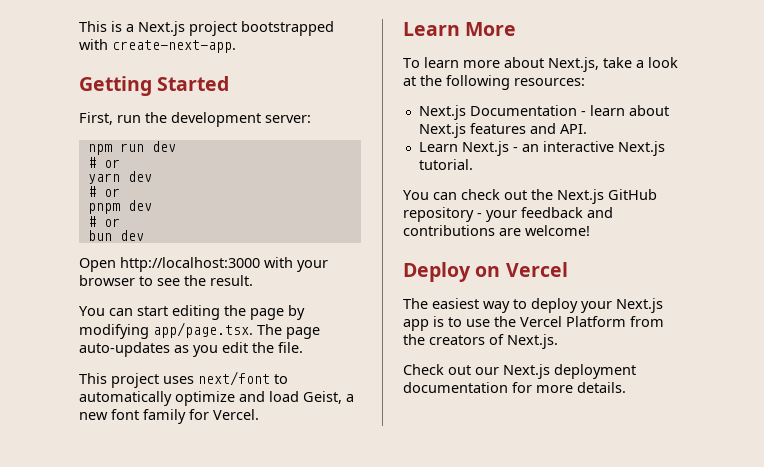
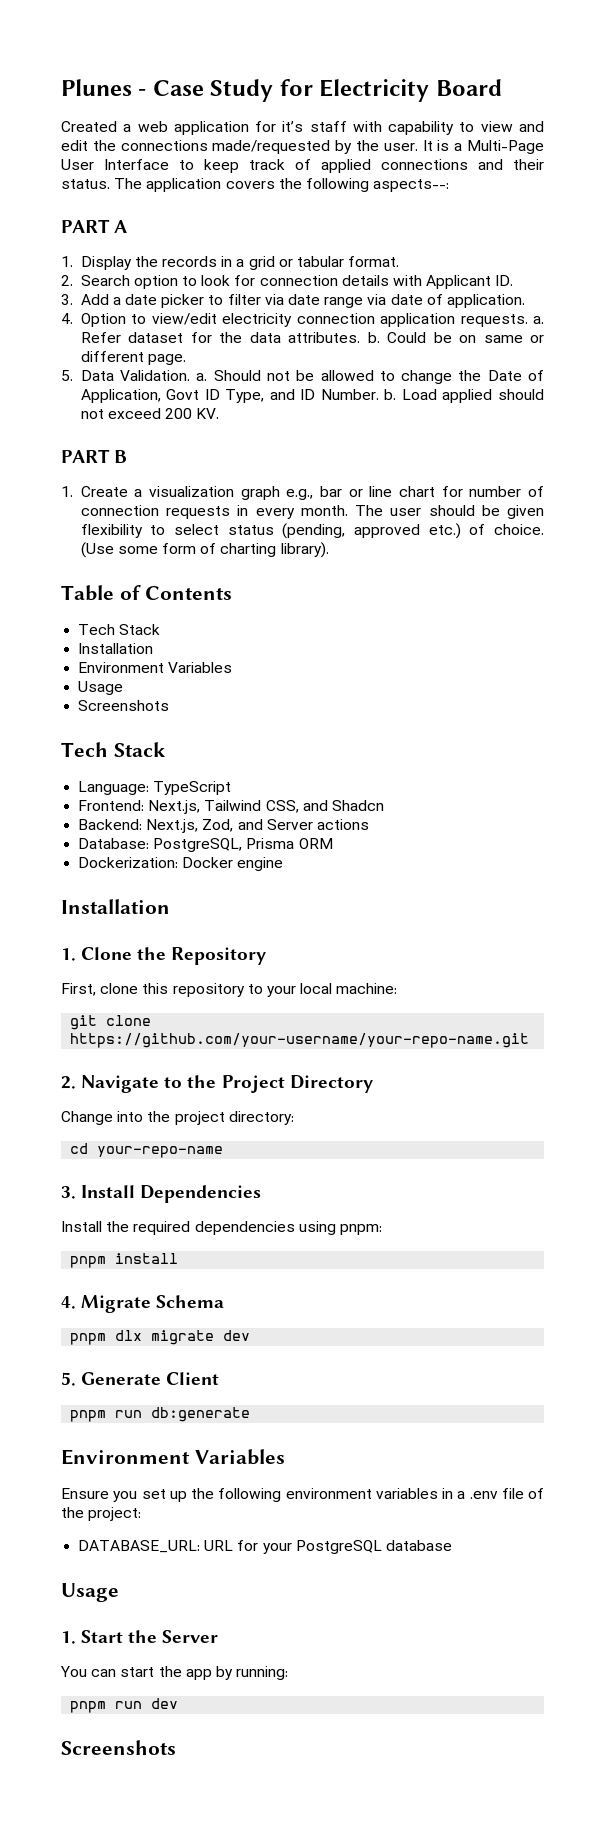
- This is a Next.js project bootstrapped with create-next-app.
- Getting Started
- First, run the development server:
- npm run dev
- # or
- yarn dev
- # or
- pnpm dev
- # or
- bun dev
- Open http://localhost:3000 with your browser to see the result.
- You can start editing the page by modifying app/page.tsx. The page auto-updates as you edit the file.
- This project uses next/font to automatically optimize and load Geist, a new font family for Vercel.
- Learn More
- To learn more about Next.js, take a look at the following resources:
- Next.js Documentation - learn about Next.js features and API.
- Learn Next.js - an interactive Next.js tutorial.
- You can check out the Next.js GitHub repository - your feedback and contributions are welcome!
- Deploy on Vercel
- The easiest way to deploy your Next.js app is to use the Vercel Platform from the creators of Next.js.
- Check out our Next.js deployment documentation for more details.
+ Plunes - Case Study for Electricity Board
+ Created a web application for it’s staff with capability to view and edit the connections made/requested by the user. It is a Multi-Page User Interface to keep track of applied connections and their status. The application covers the following aspects--:
+ PART A
+ 1. Display the records in a grid or tabular format.
+ 2. Search option to look for connection details with Applicant ID.
+ 3. Add a date picker to filter via date range via date of application.
+ 4. Option to view/edit electricity connection application requests. a. Refer dataset for the data attributes. b. Could be on same or different page.
+ 5. Data Validation. a. Should not be allowed to change the Date of Application, Govt ID Type, and ID Number. b. Load applied should not exceed 200 KV.
+ PART B
+ 1. Create a visualization graph e.g., bar or line chart for number of connection requests in every month. The user should be given flexibility to select status (pending, approved etc.) of choice. (Use some form of charting library).
+ Table of Contents
+ Tech Stack
+ Installation
+ Environment Variables
+ Usage
+ Screenshots
+ Tech Stack
+ Language: TypeScript
+ Frontend: Next.js, Tailwind CSS, and Shadcn
+ Backend: Next.js, Zod, and Server actions
+ Database: PostgreSQL, Prisma ORM
+ Dockerization: Docker engine
+ Installation
+ 1. Clone the Repository
+ First, clone this repository to your local machine:
+ git clone https://github.com/your-username/your-repo-name.git
+ 2. Navigate to the Project Directory
+ Change into the project directory:
+ cd your-repo-name
+ 3. Install Dependencies
+ Install the required dependencies using pnpm:
+ pnpm install
+ 4. Migrate Schema
+ pnpm dlx migrate dev
+ 5. Generate Client
+ pnpm run db:generate
+ Environment Variables
+ Ensure you set up the following environment variables in a .env file of the project:
+ DATABASE_URL: URL for your PostgreSQL database
+ Usage
+ 1. Start the Server
+ You can start the app by running:
+ pnpm run dev
+ Screenshots

